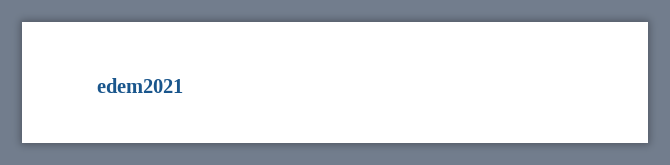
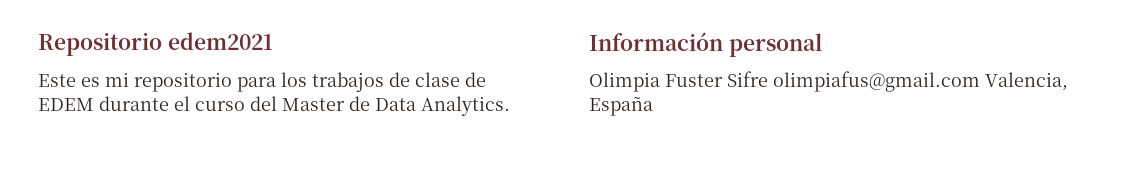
- edem2021
+ Repositorio edem2021
+ Este es mi repositorio para los trabajos de clase de EDEM durante el curso del Master de Data Analytics.
+ Información personal
+ Olimpia Fuster Sifre olimpiafus@gmail.com Valencia, España

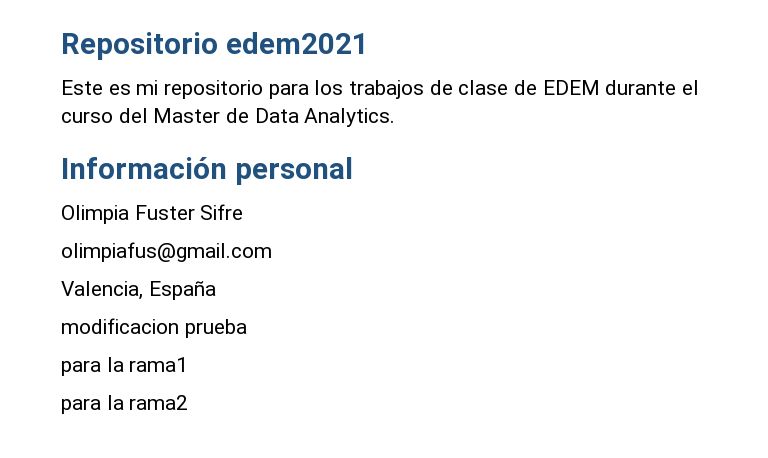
- Olimpia Fuster Sifre olimpiafus@gmail.com Valencia, España
+ Olimpia Fuster Sifre
+ olimpiafus@gmail.com
+ Valencia, España
+ modificacion prueba
+ para la rama1
+ para la rama2

